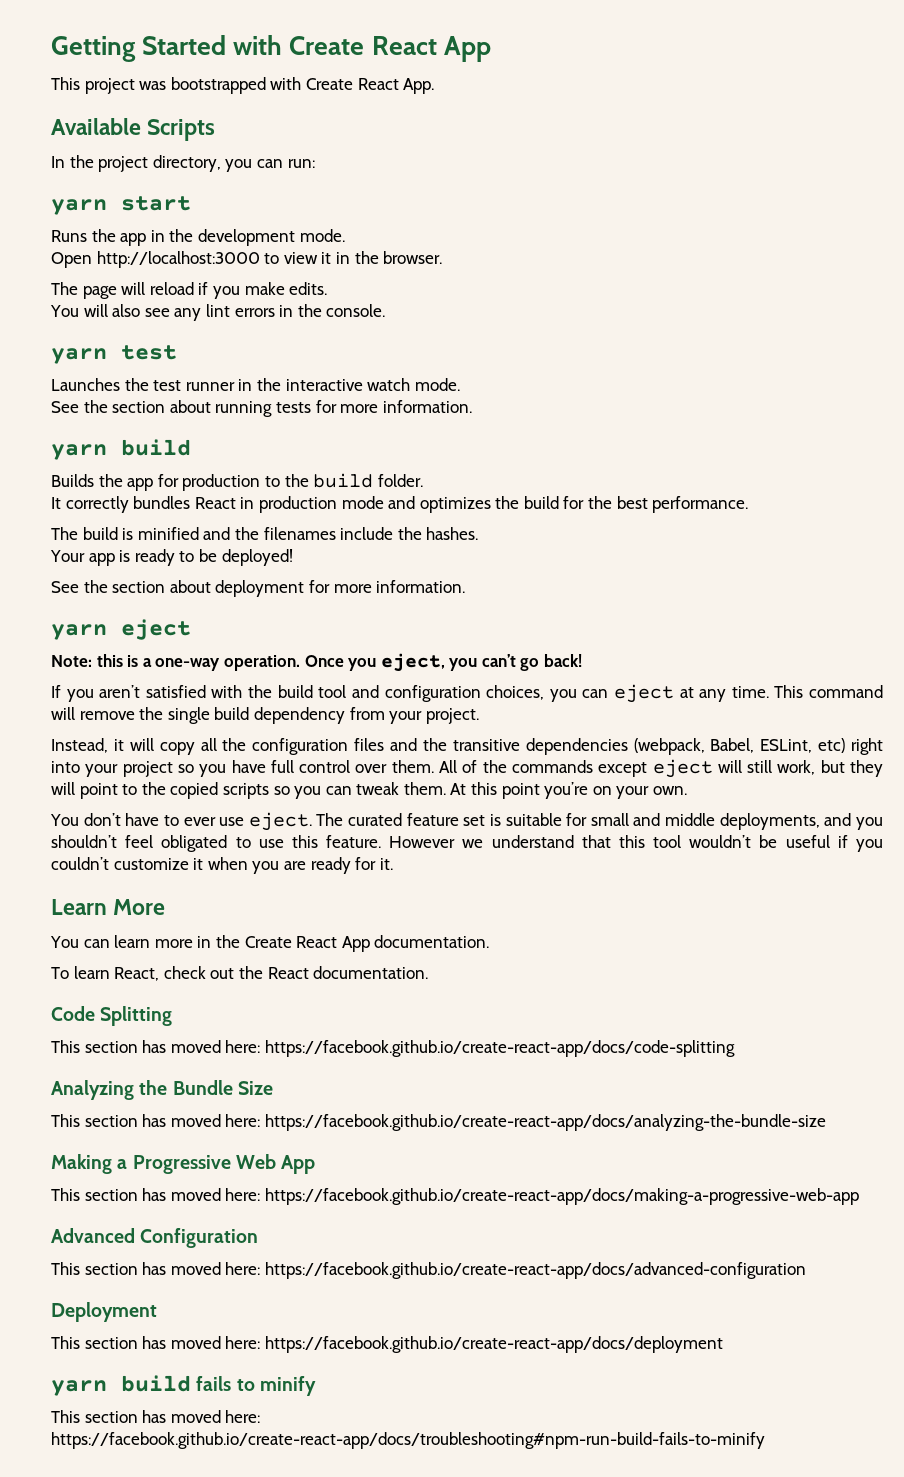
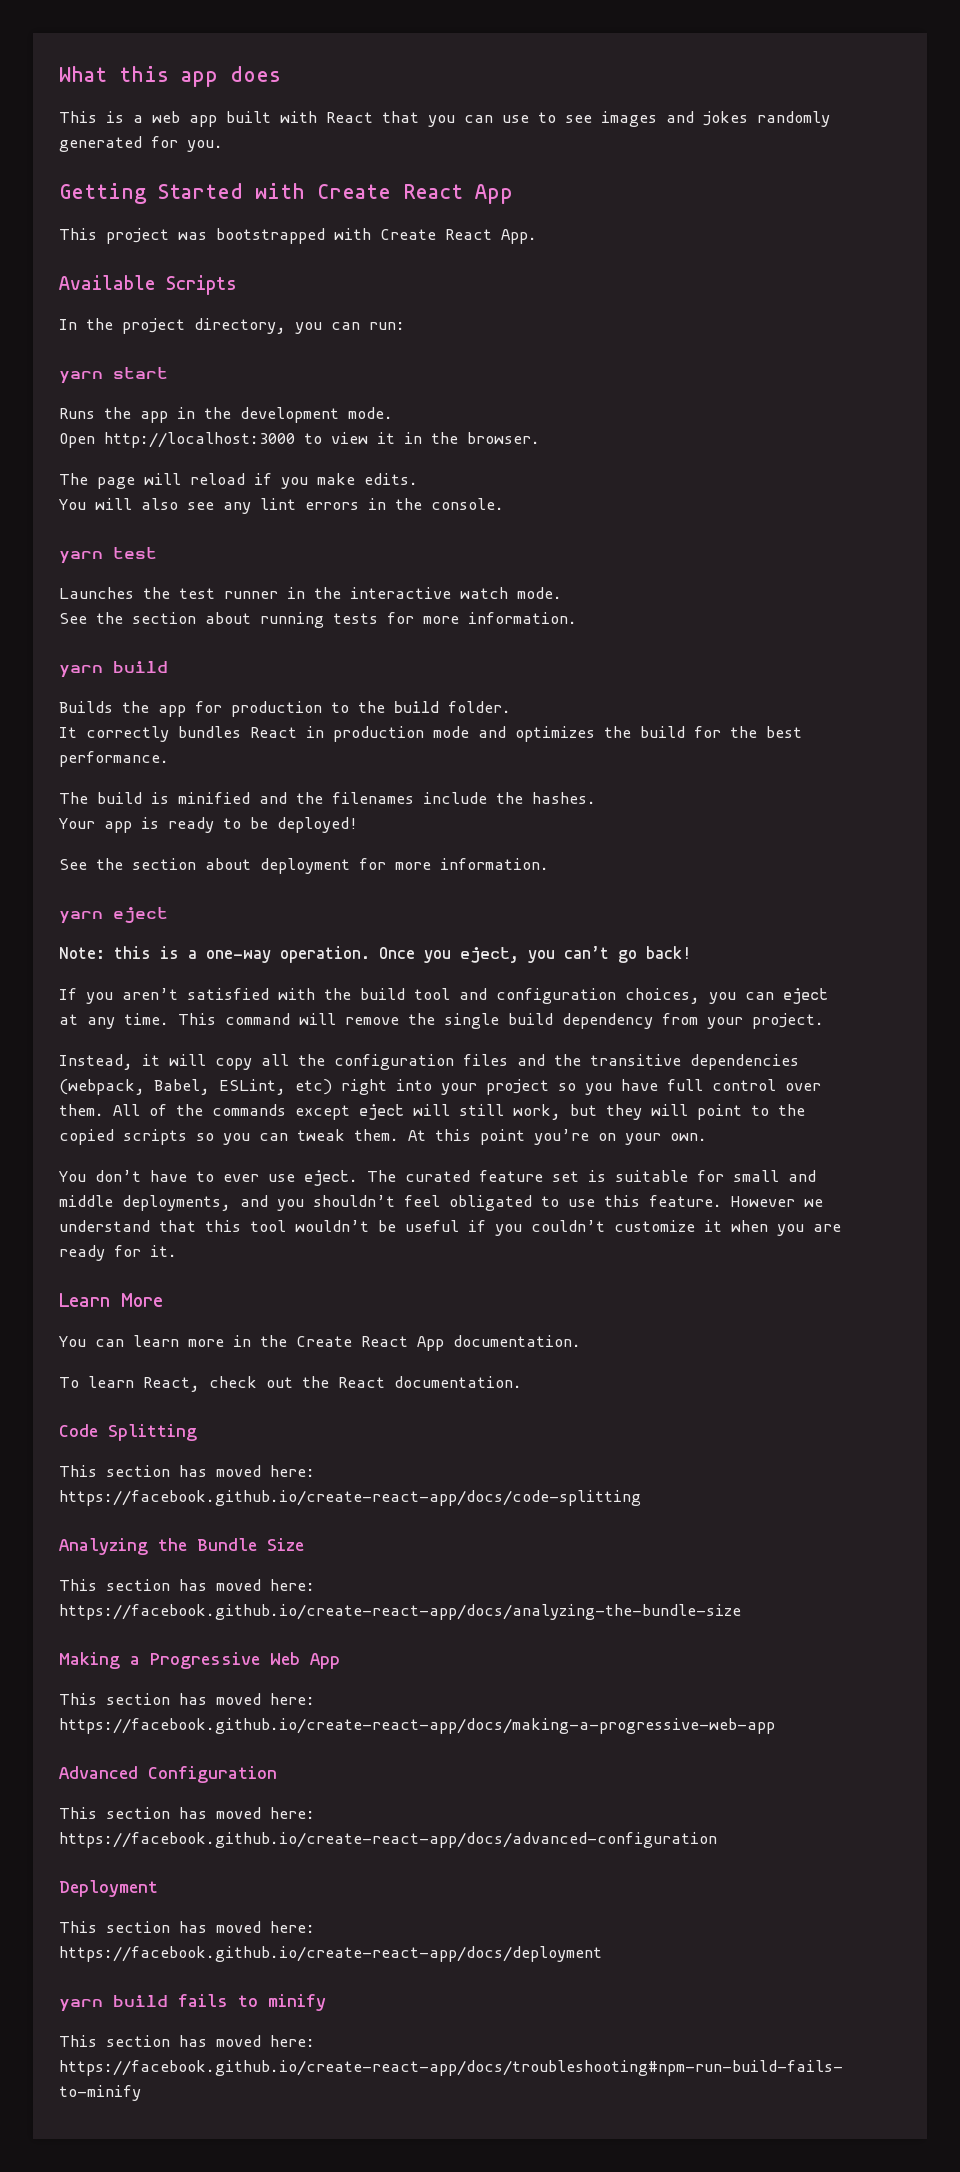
+ What this app does
+ This is a web app built with React that you can use to see images and jokes randomly generated for you.

